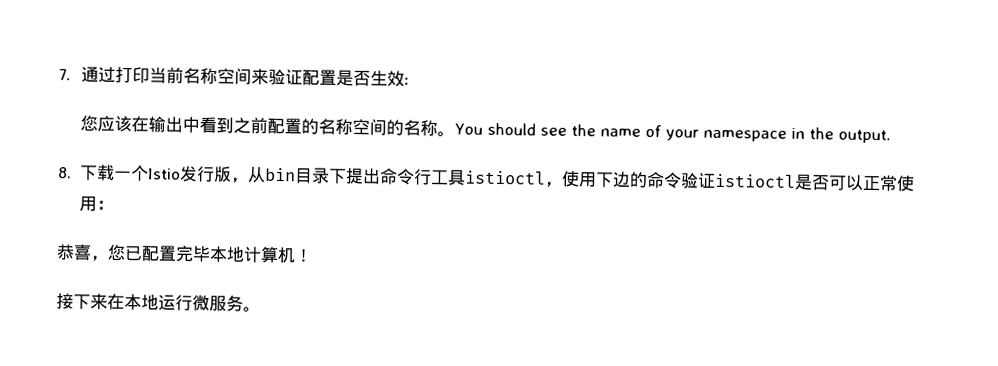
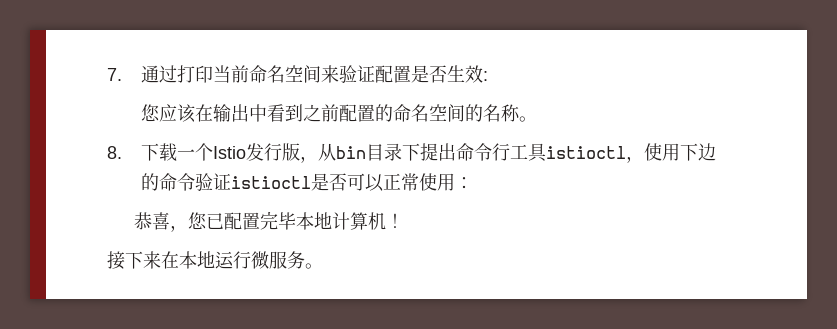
- 7.通过打印当前名称空间来验证配置是否生效:
+ 7.通过打印当前命名空间来验证配置是否生效:
- 您应该在输出中看到之前配置的名称空间的名称。You should see the name of your namespace in the output.
+ 您应该在输出中看到之前配置的命名空间的名称。

